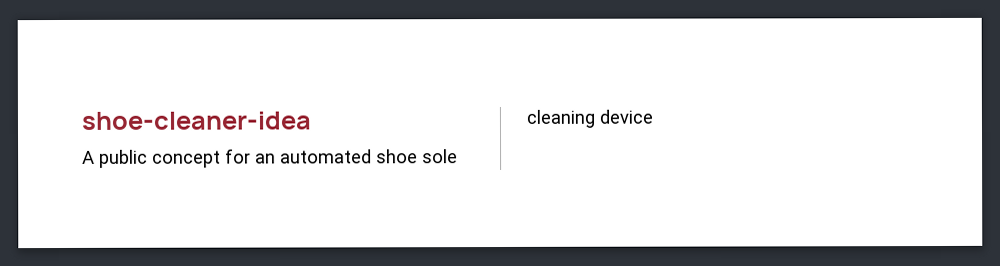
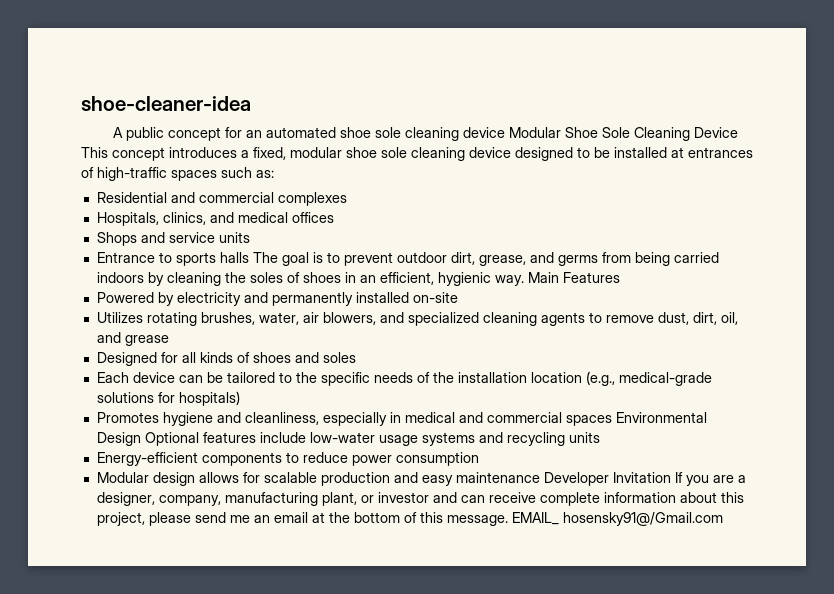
- A public concept for an automated shoe sole cleaning device
+ A public concept for an automated shoe sole cleaning device Modular Shoe Sole Cleaning Device This concept introduces a fixed, modular shoe sole cleaning device designed to be installed at entrances of high-traffic spaces such as:
+ Residential and commercial complexes
+ Hospitals, clinics, and medical offices
+ Shops and service units
+ Entrance to sports halls The goal is to prevent outdoor dirt, grease, and germs from being carried indoors by cleaning the soles of shoes in an efficient, hygienic way. Main Features
+ Powered by electricity and permanently installed on-site
+ Utilizes rotating brushes, water, air blowers, and specialized cleaning agents to remove dust, dirt, oil, and grease
+ Designed for all kinds of shoes and soles
+ Each device can be tailored to the specific needs of the installation location (e.g., medical-grade solutions for hospitals)
+ Promotes hygiene and cleanliness, especially in medical and commercial spaces Environmental Design Optional features include low-water usage systems and recycling units
+ Energy-efficient components to reduce power consumption
+ Modular design allows for scalable production and easy maintenance Developer Invitation If you are a designer, company, manufacturing plant, or investor and can receive complete information about this project, please send me an email at the bottom of this message. EMAIL_ hosensky91@/Gmail.com

